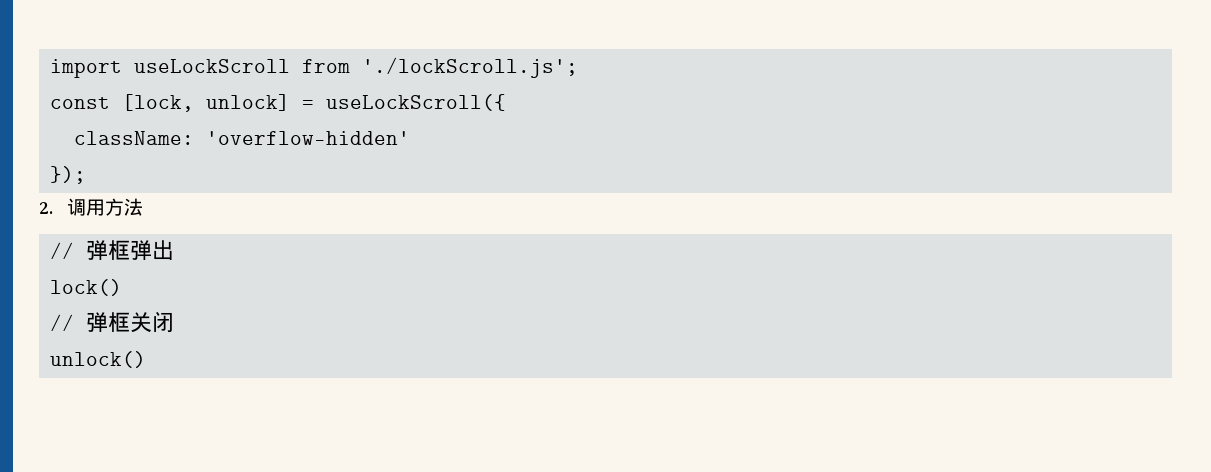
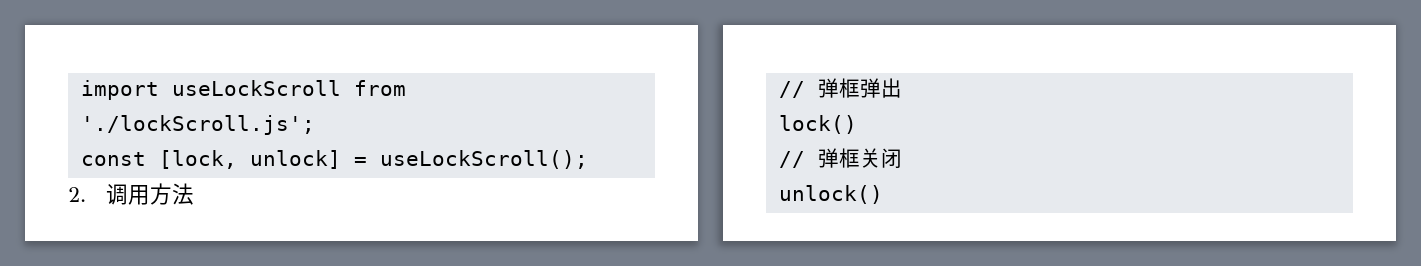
- const [lock, unlock] = useLockScroll({
- className: 'overflow-hidden'
- });
+ const [lock, unlock] = useLockScroll();

